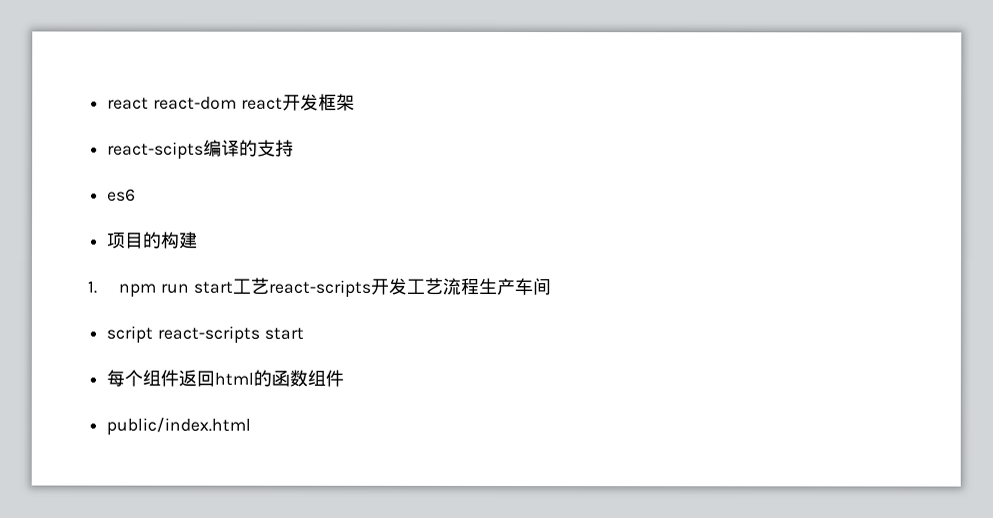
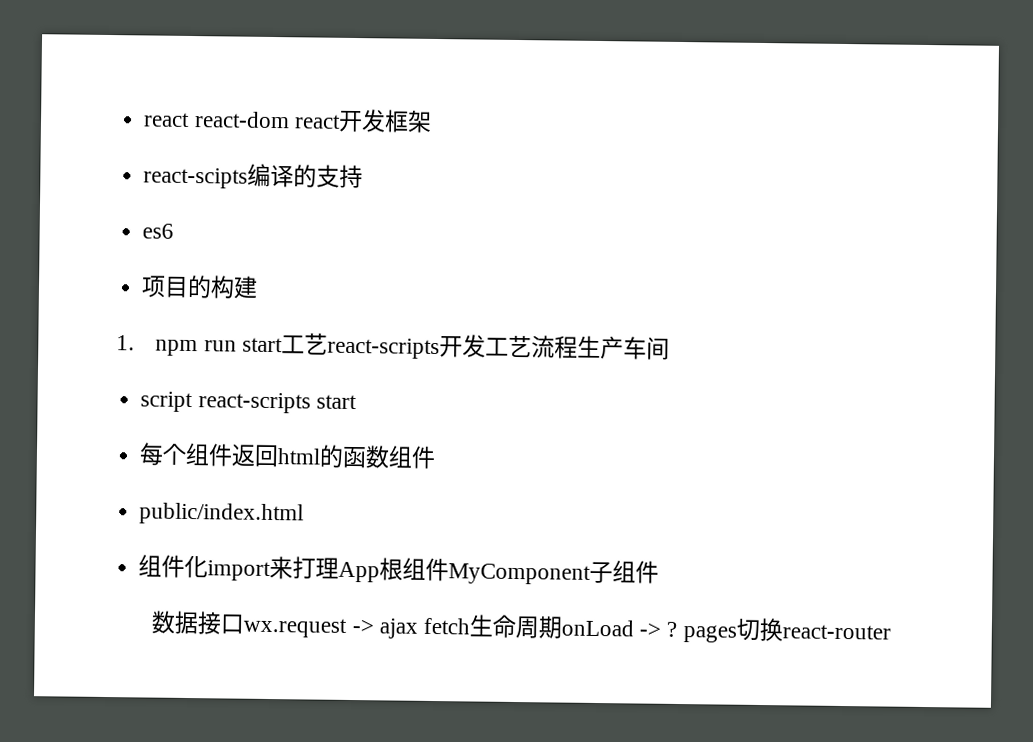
+ 组件化import来打理App根组件MyComponent子组件
+ 数据接口wx.request -> ajax fetch生命周期onLoad -> ? pages切换react-router

